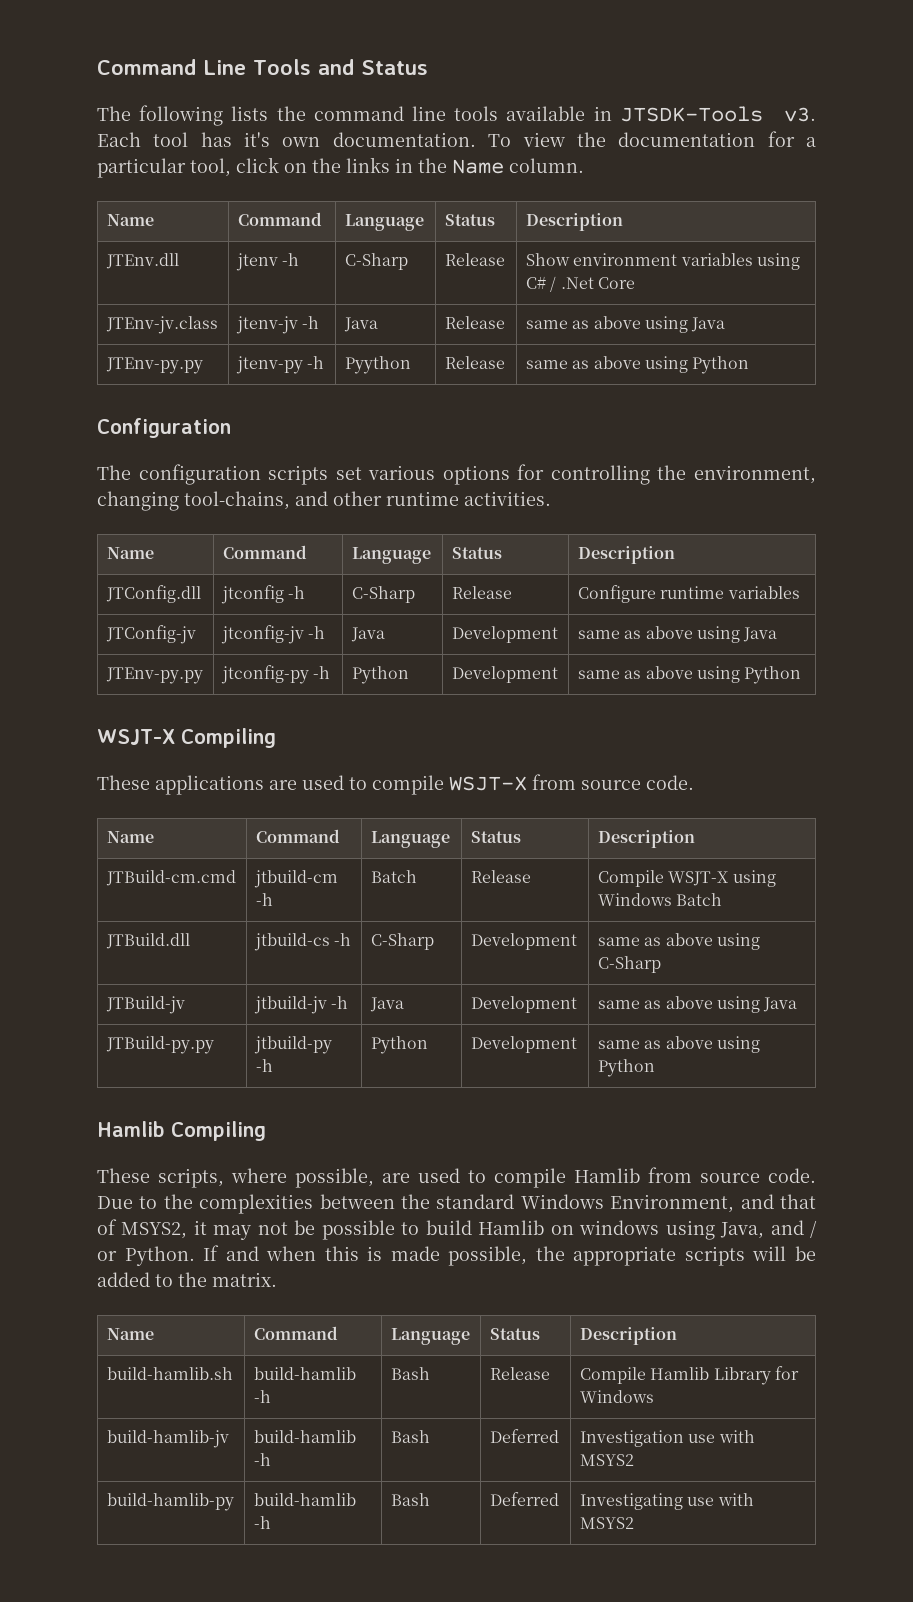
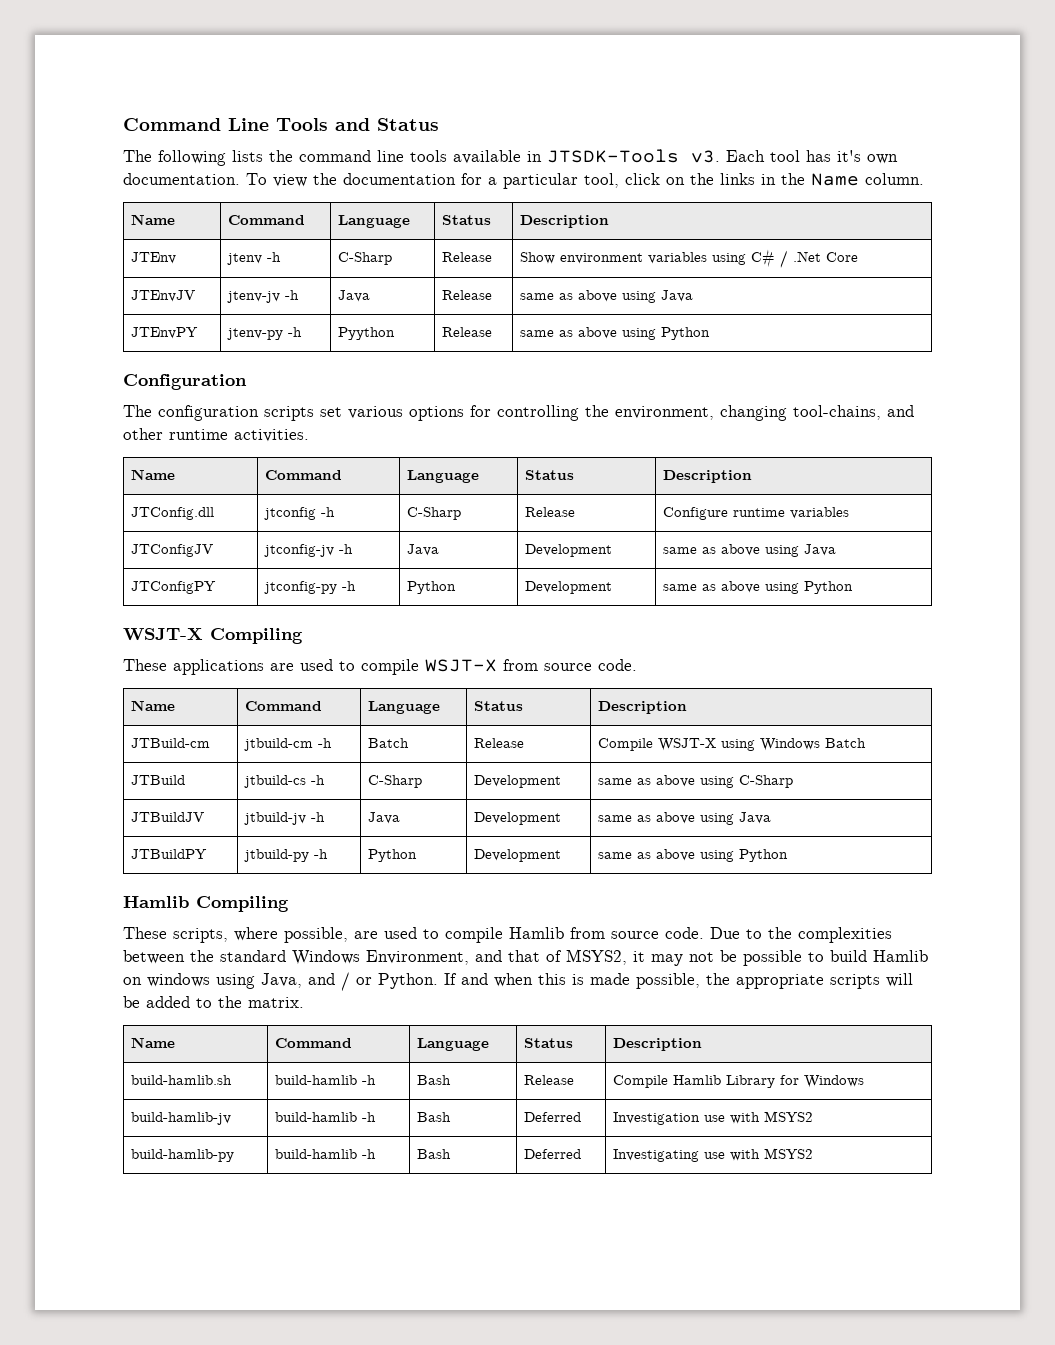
- JTEnv.dll | jtenv -h | C-Sharp | Release | Show environment variables using C# / .Net Core
+ JTEnv | jtenv -h | C-Sharp | Release | Show environment variables using C# / .Net Core
- JTEnv-jv.class | jtenv-jv -h | Java | Release | same as above using Java
+ JTEnvJV | jtenv-jv -h | Java | Release | same as above using Java
- JTEnv-py.py | jtenv-py -h | Pyython | Release | same as above using Python
+ JTEnvPY | jtenv-py -h | Pyython | Release | same as above using Python
- JTConfig-jv | jtconfig-jv -h | Java | Development | same as above using Java
+ JTConfigJV | jtconfig-jv -h | Java | Development | same as above using Java
- JTEnv-py.py | jtconfig-py -h | Python | Development | same as above using Python
+ JTConfigPY | jtconfig-py -h | Python | Development | same as above using Python
- JTBuild-cm.cmd | jtbuild-cm -h | Batch | Release | Compile WSJT-X using Windows Batch
+ JTBuild-cm | jtbuild-cm -h | Batch | Release | Compile WSJT-X using Windows Batch
- JTBuild.dll | jtbuild-cs -h | C-Sharp | Development | same as above using C-Sharp
+ JTBuild | jtbuild-cs -h | C-Sharp | Development | same as above using C-Sharp
- JTBuild-jv | jtbuild-jv -h | Java | Development | same as above using Java
+ JTBuildJV | jtbuild-jv -h | Java | Development | same as above using Java
- JTBuild-py.py | jtbuild-py -h | Python | Development | same as above using Python
+ JTBuildPY | jtbuild-py -h | Python | Development | same as above using Python

